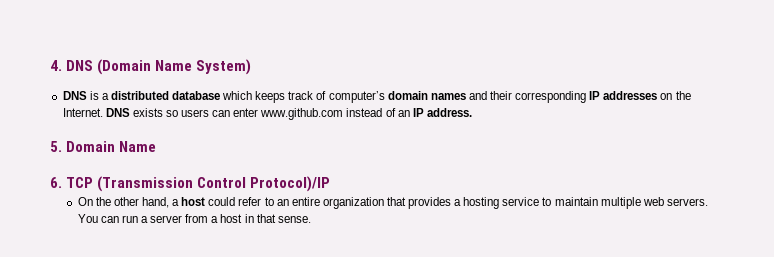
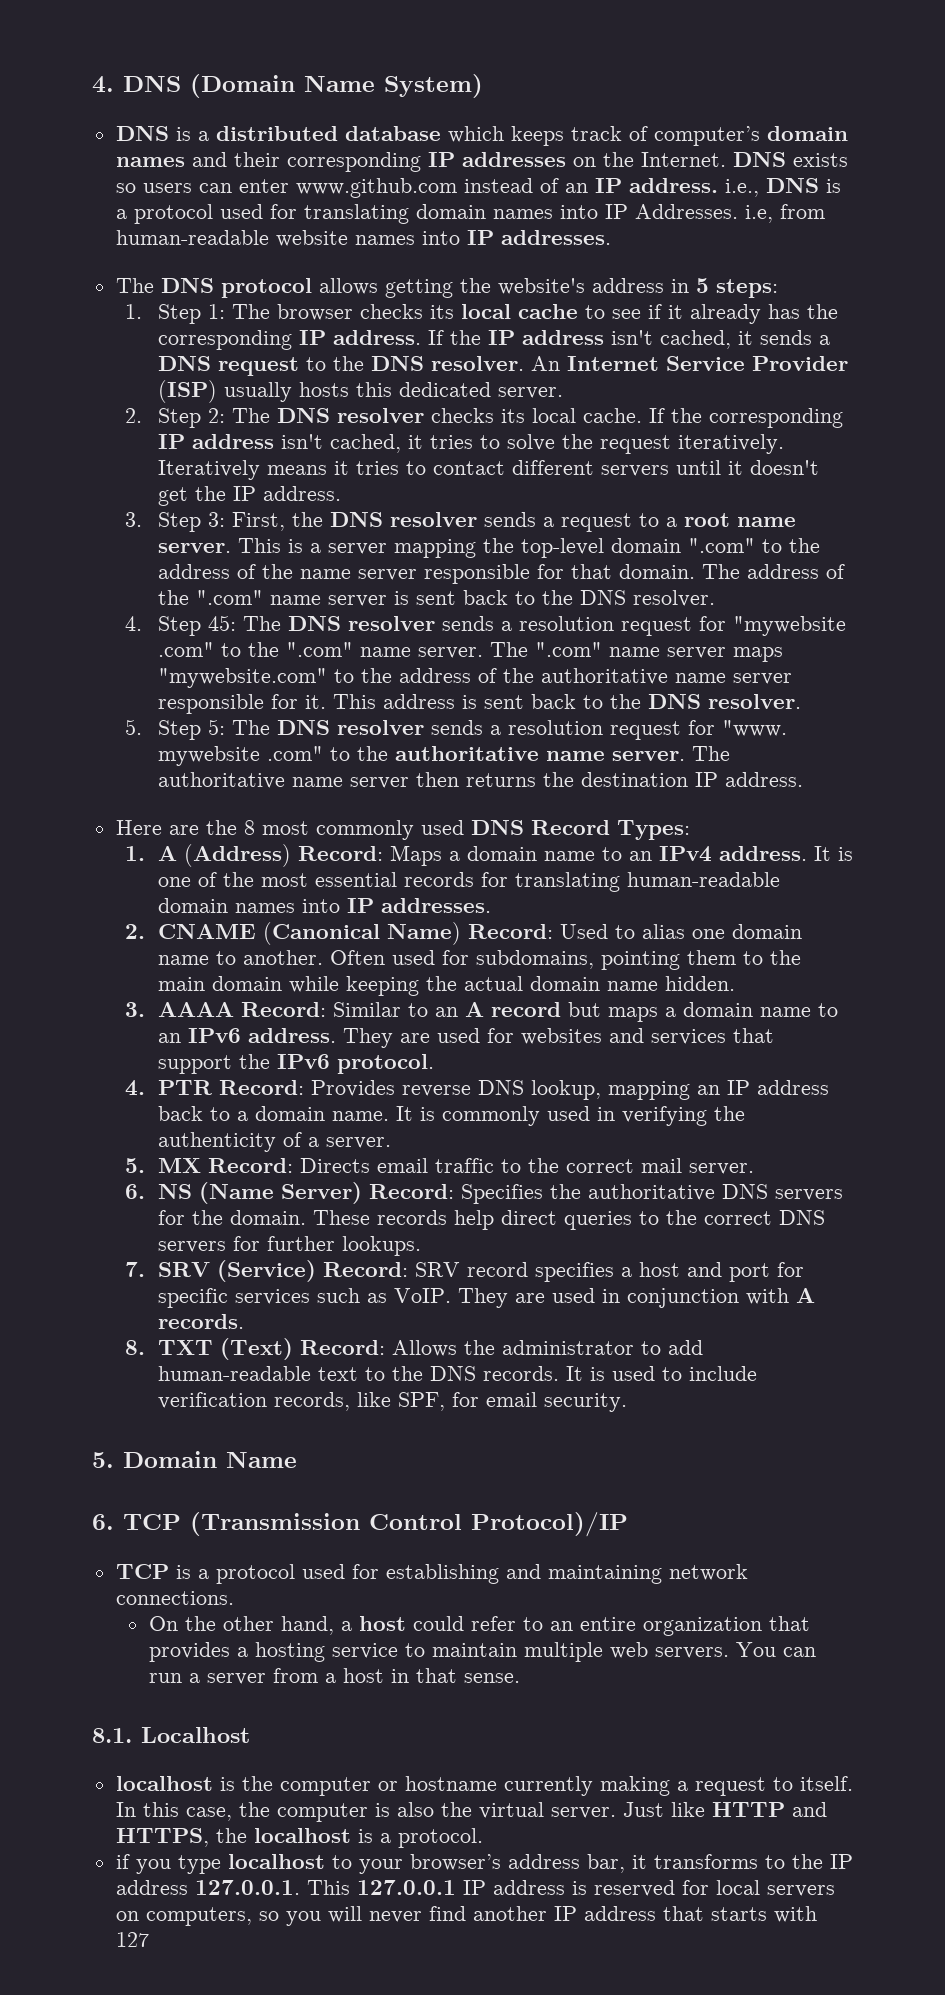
- DNS exists so users can enter www.github.com instead of an IP address.
+ DNS exists so users can enter www.github.com instead of an IP address. i.e., DNS is a protocol used for translating domain names into IP Addresses. i.e, from human-readable website names into IP addresses.
+ The DNS protocol allows getting the website's address in 5 steps:
+ 1. Step 1: The browser checks its local cache to see if it already has the corresponding IP address. If the IP address isn't cached, it sends a DNS request to the DNS resolver. An Internet Service Provider (ISP) usually hosts this dedicated server.
+ 2. Step 2: The DNS resolver checks its local cache. If the corresponding IP address isn't cached, it tries to solve the request iteratively. Iteratively means it tries to contact different servers until it doesn't get the IP address.
+ 3. Step 3: First, the DNS resolver sends a request to a root name server. This is a server mapping the top-level domain ".com" to the address of the name server responsible for that domain. The address of the ".com" name server is sent back to the DNS resolver.
+ 4. Step 45: The DNS resolver sends a resolution request for "mywebsite .com" to the ".com" name server. The ".com" name server maps "mywebsite.com" to the address of the authoritative name server responsible for it. This address is sent back to the DNS resolver.
+ 5. Step 5: The DNS resolver sends a resolution request for "www. mywebsite .com" to the authoritative name server. The authoritative name server then returns the destination IP address.
+ Here are the 8 most commonly used DNS Record Types:
+ 1. A (Address) Record: Maps a domain name to an IPv4 address. It is one of the most essential records for translating human-readable domain names into IP addresses.
+ 2. CNAME (Canonical Name) Record: Used to alias one domain name to another. Often used for subdomains, pointing them to the main domain while keeping the actual domain name hidden.
+ 3. AAAA Record: Similar to an A record but maps a domain name to an IPv6 address. They are used for websites and services that support the IPv6 protocol.
+ 4. PTR Record: Provides reverse DNS lookup, mapping an IP address back to a domain name. It is commonly used in verifying the authenticity of a server.
+ 5. MX Record: Directs email traffic to the correct mail server.
+ 6. NS (Name Server) Record: Specifies the authoritative DNS servers for the domain. These records help direct queries to the correct DNS servers for further lookups.
+ 7. SRV (Service) Record: SRV record specifies a host and port for specific services such as VoIP. They are used in conjunction with A records.
+ 8. TXT (Text) Record: Allows the administrator to add human-readable text to the DNS records. It is used to include verification records, like SPF, for email security.
+ TCP is a protocol used for establishing and maintaining network connections.
+ 8.1. Localhost
+ localhost is the computer or hostname currently making a request to itself. In this case, the computer is also the virtual server. Just like HTTP and HTTPS, the localhost is a protocol.
+ if you type localhost to your browser’s address bar, it transforms to the IP address 127.0.0.1. This 127.0.0.1 IP address is reserved for local servers on computers, so you will never find another IP address that starts with 127

